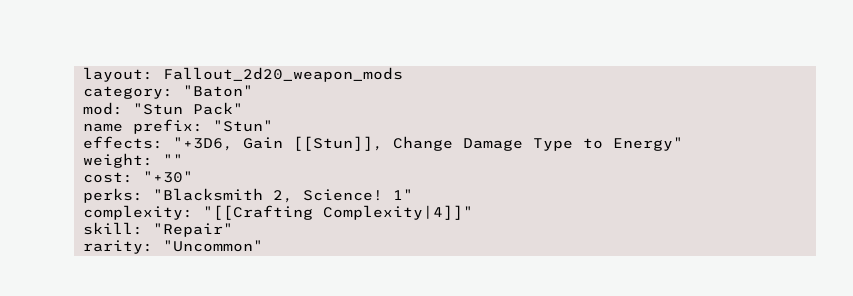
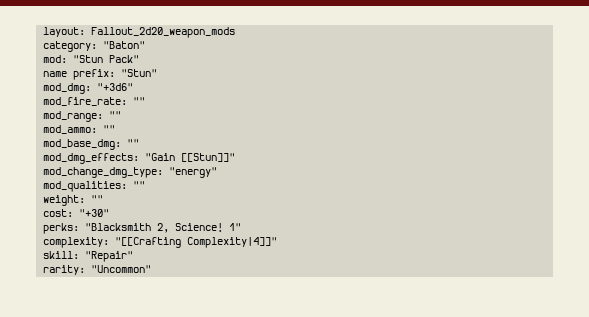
- effects: "+3D6, Gain [[Stun]], Change Damage Type to Energy"
+ mod_dmg: "+3d6"
+ mod_fire_rate: ""
+ mod_range: ""
+ mod_ammo: ""
+ mod_base_dmg: ""
+ mod_dmg_effects: "Gain [[Stun]]"
+ mod_change_dmg_type: "energy"
+ mod_qualities: ""

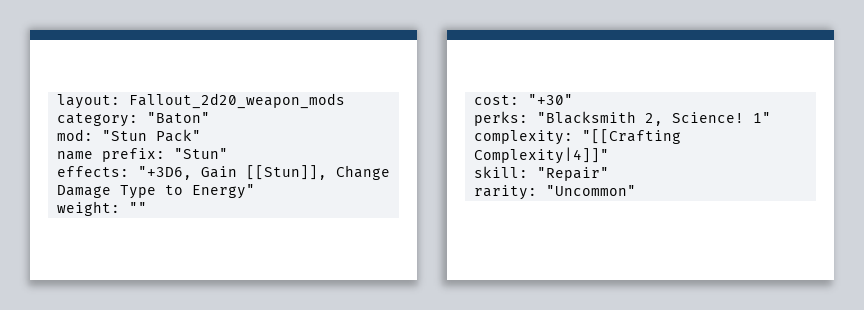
- mod_dmg: "+3d6"
- mod_fire_rate: ""
- mod_range: ""
- mod_ammo: ""
- mod_base_dmg: ""
- mod_dmg_effects: "Gain [[Stun]]"
- mod_change_dmg_type: "energy"
- mod_qualities: ""
+ effects: "+3D6, Gain [[Stun]], Change Damage Type to Energy"

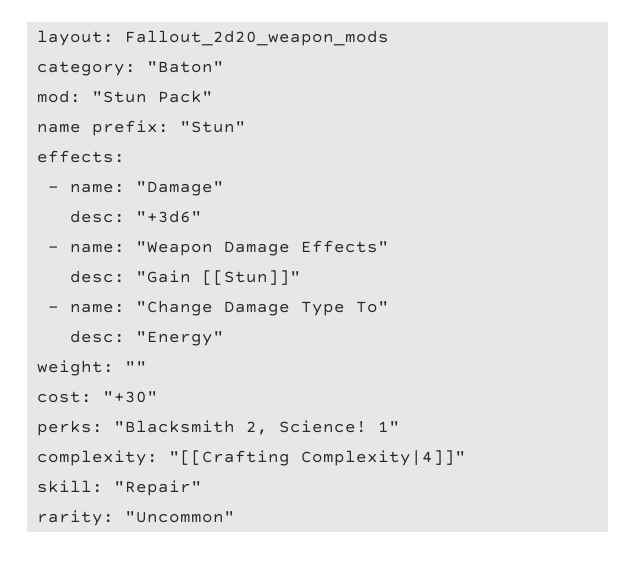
- effects: "+3D6, Gain [[Stun]], Change Damage Type to Energy"
+ effects:
+ - name: "Damage"
+ desc: "+3d6"
+ - name: "Weapon Damage Effects"
+ desc: "Gain [[Stun]]"
+ - name: "Change Damage Type To"
+ desc: "Energy"

